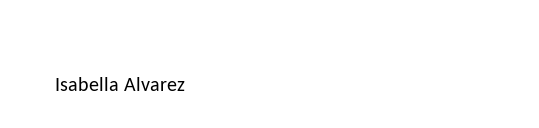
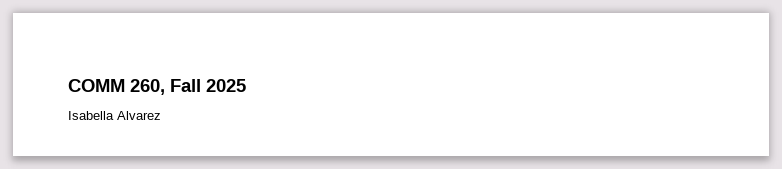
+ COMM 260, Fall 2025

